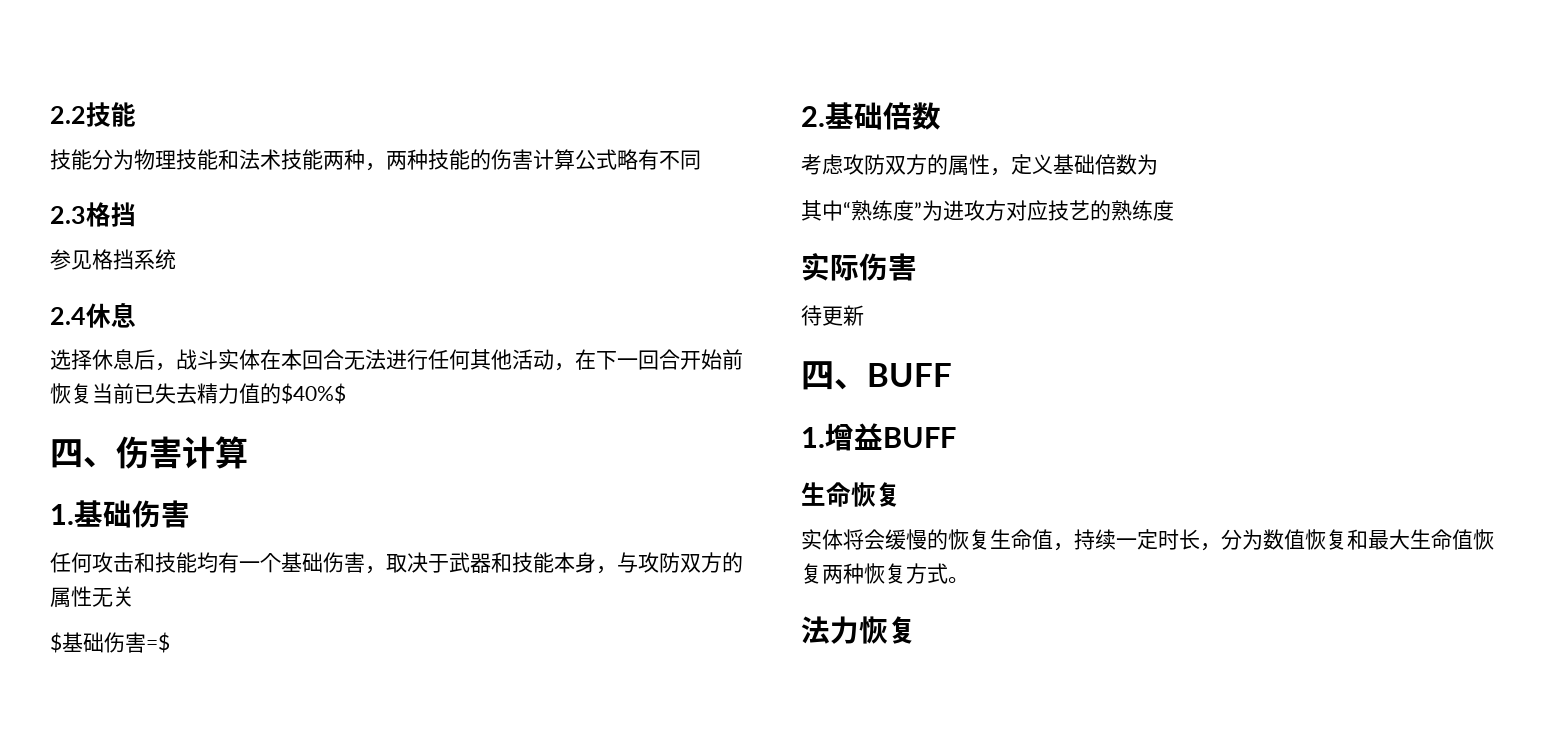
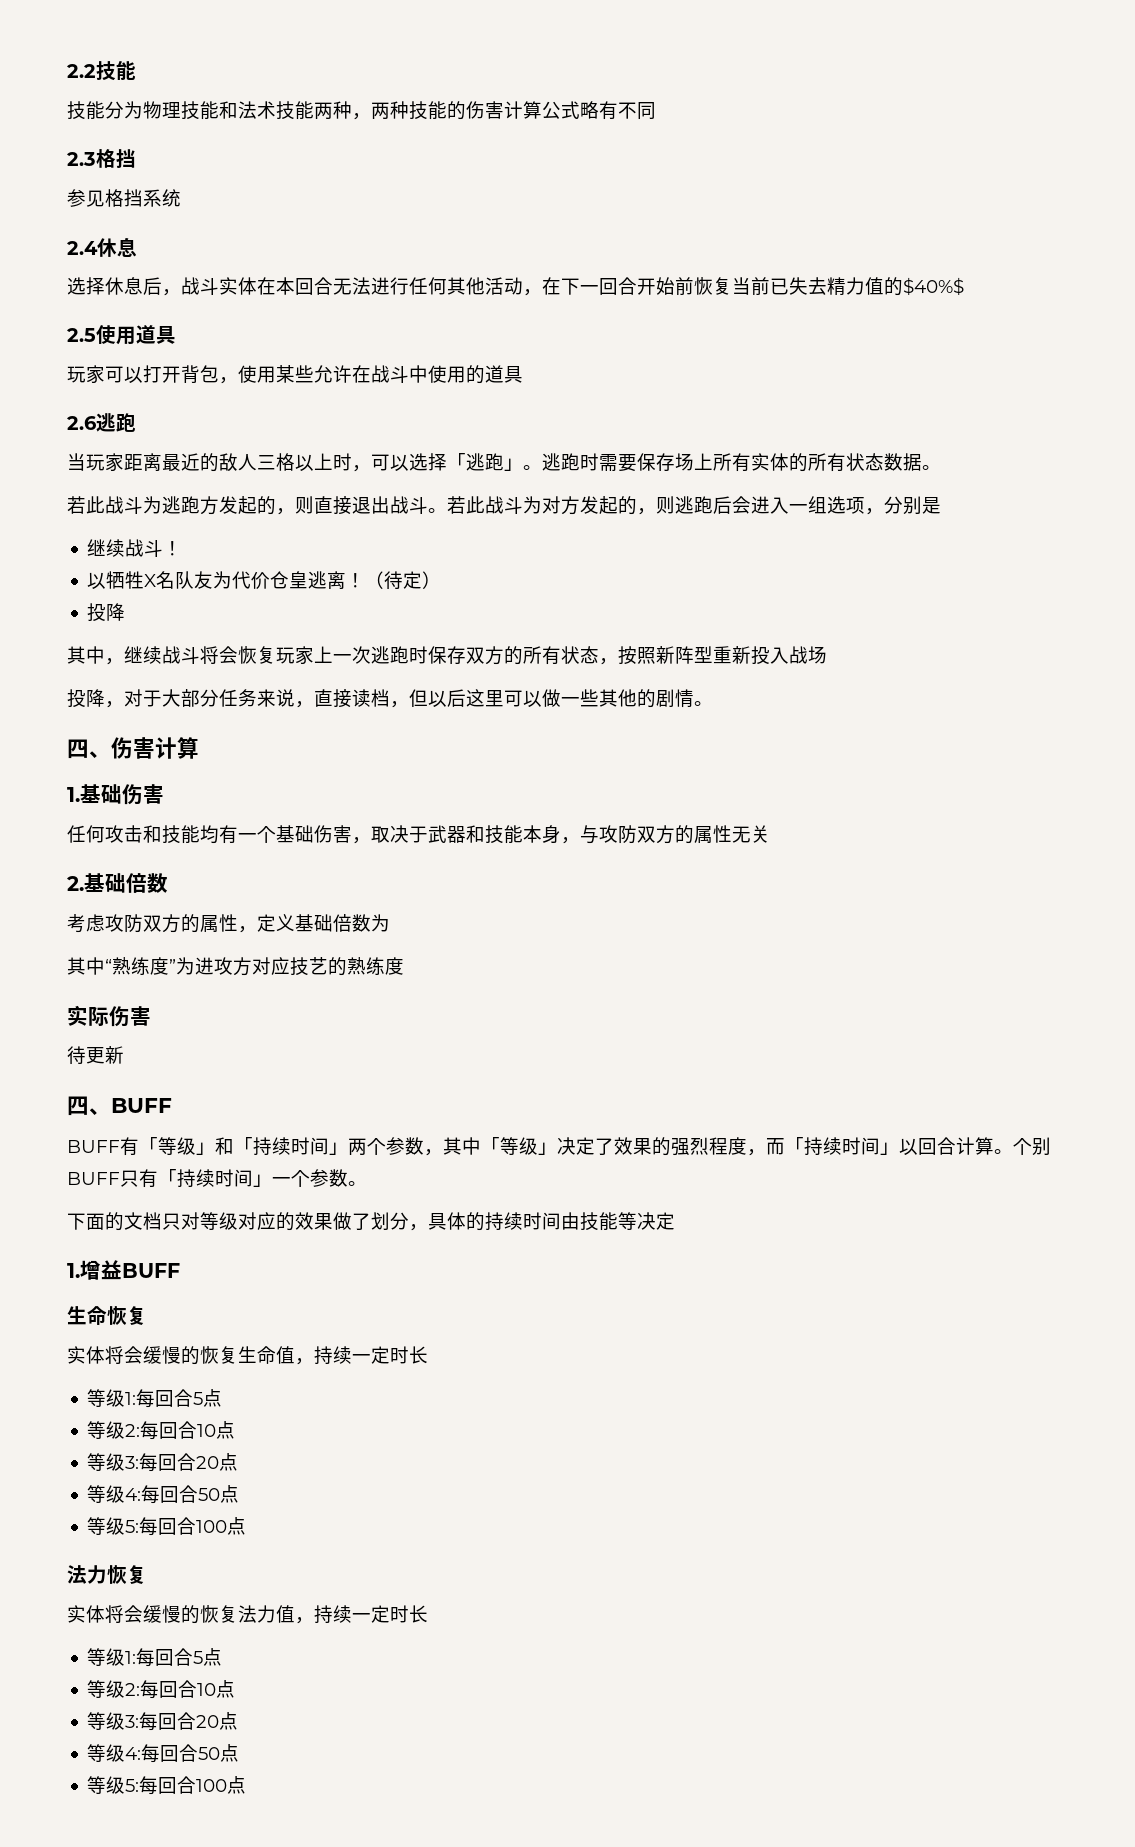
+ 2.5使用道具
+ 玩家可以打开背包，使用某些允许在战斗中使用的道具
+ 2.6逃跑
+ 当玩家距离最近的敌人三格以上时，可以选择「逃跑」。逃跑时需要保存场上所有实体的所有状态数据。
+ 若此战斗为逃跑方发起的，则直接退出战斗。若此战斗为对方发起的，则逃跑后会进入一组选项，分别是
+ 继续战斗！
+ 以牺牲X名队友为代价仓皇逃离！（待定）
+ 投降
+ 其中，继续战斗将会恢复玩家上一次逃跑时保存双方的所有状态，按照新阵型重新投入战场
+ 投降，对于大部分任务来说，直接读档，但以后这里可以做一些其他的剧情。
- $基础伤害=$
+ BUFF有「等级」和「持续时间」两个参数，其中「等级」决定了效果的强烈程度，而「持续时间」以回合计算。个别BUFF只有「持续时间」一个参数。
+ 下面的文档只对等级对应的效果做了划分，具体的持续时间由技能等决定
- 实体将会缓慢的恢复生命值，持续一定时长，分为数值恢复和最大生命值恢复两种恢复方式。
+ 实体将会缓慢的恢复生命值，持续一定时长
+ 等级1:每回合5点
+ 等级2:每回合10点
+ 等级3:每回合20点
+ 等级4:每回合50点
+ 等级5:每回合100点
  法力恢复
+ 实体将会缓慢的恢复法力值，持续一定时长
+ 等级1:每回合5点
+ 等级2:每回合10点
+ 等级3:每回合20点
+ 等级4:每回合50点
+ 等级5:每回合100点

